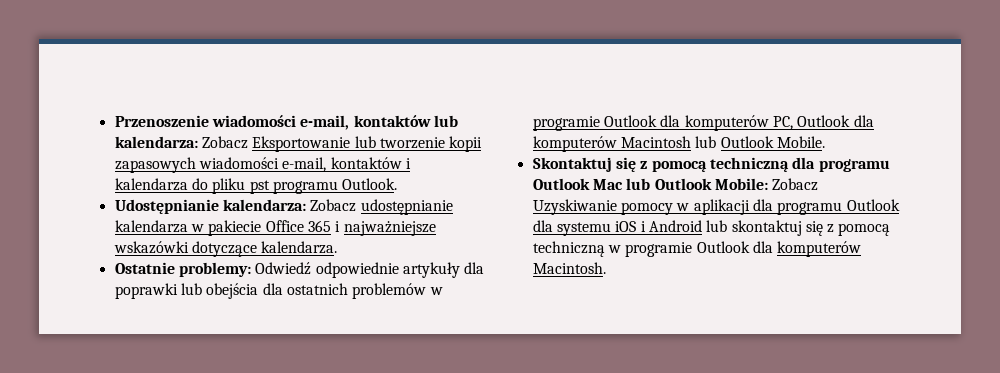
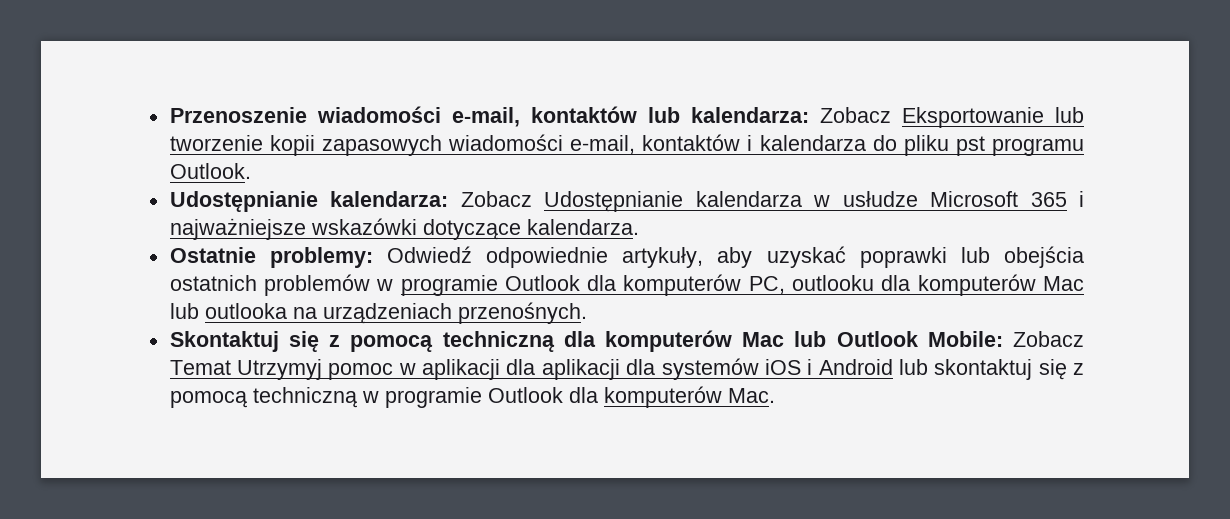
- Udostępnianie kalendarza: Zobacz udostępnianie kalendarza w pakiecie Office 365 i najważniejsze wskazówki dotyczące kalendarza.
+ Udostępnianie kalendarza: Zobacz Udostępnianie kalendarza w usłudze Microsoft 365 i najważniejsze wskazówki dotyczące kalendarza.
- Ostatnie problemy: Odwiedź odpowiednie artykuły dla poprawki lub obejścia dla ostatnich problemów w programie Outlook dla komputerów PC, Outlook dla komputerów Macintosh lub Outlook Mobile.
+ Ostatnie problemy: Odwiedź odpowiednie artykuły, aby uzyskać poprawki lub obejścia ostatnich problemów w programie Outlook dla komputerów PC, outlooku dla komputerów Mac lub outlooka na urządzeniach przenośnych.
- Skontaktuj się z pomocą techniczną dla programu Outlook Mac lub Outlook Mobile: Zobacz Uzyskiwanie pomocy w aplikacji dla programu Outlook dla systemu iOS i Android lub skontaktuj się z pomocą techniczną w programie Outlook dla komputerów Macintosh.
+ Skontaktuj się z pomocą techniczną dla komputerów Mac lub Outlook Mobile: Zobacz Temat Utrzymyj pomoc w aplikacji dla aplikacji dla systemów iOS i Android lub skontaktuj się z pomocą techniczną w programie Outlook dla komputerów Mac.

